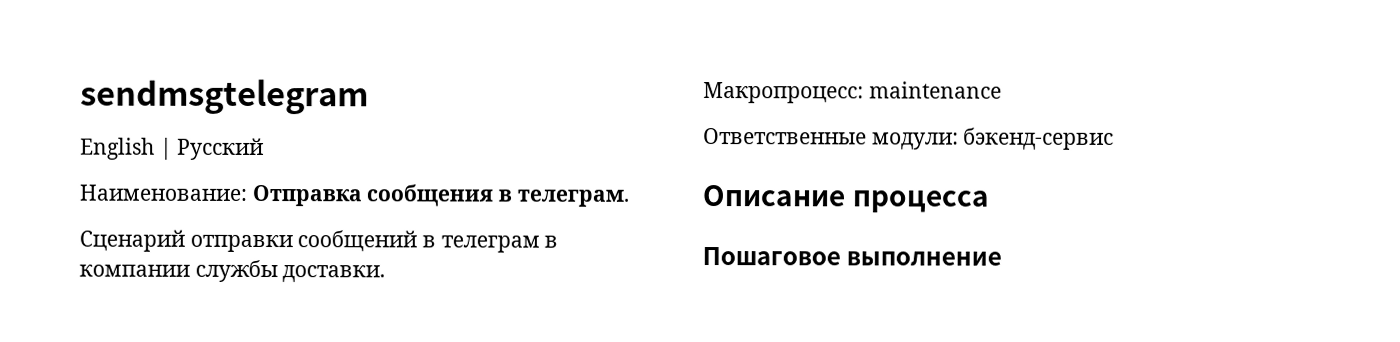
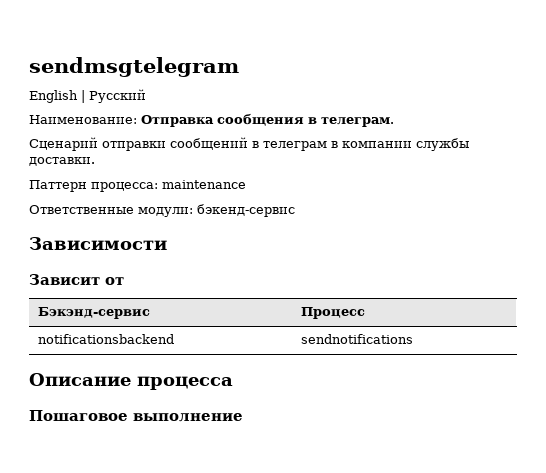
- Макропроцесс: maintenance
+ Паттерн процесса: maintenance
+ Зависимости
+ Зависит от
+ Бэкэнд-сервис | Процесс
+ notificationsbackend | sendnotifications

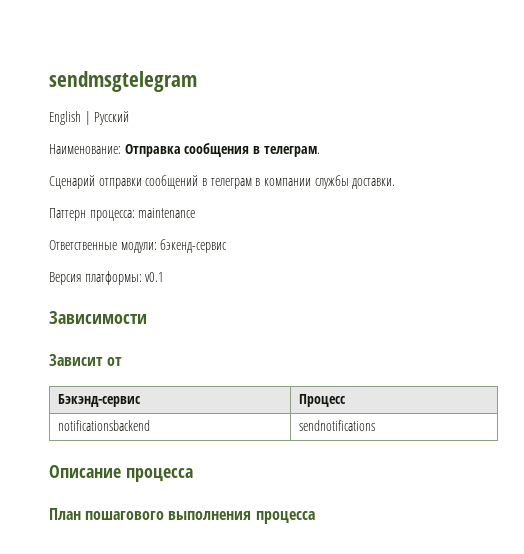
+ Версия платформы: v0.1
- Пошаговое выполнение
+ План пошагового выполнения процесса

